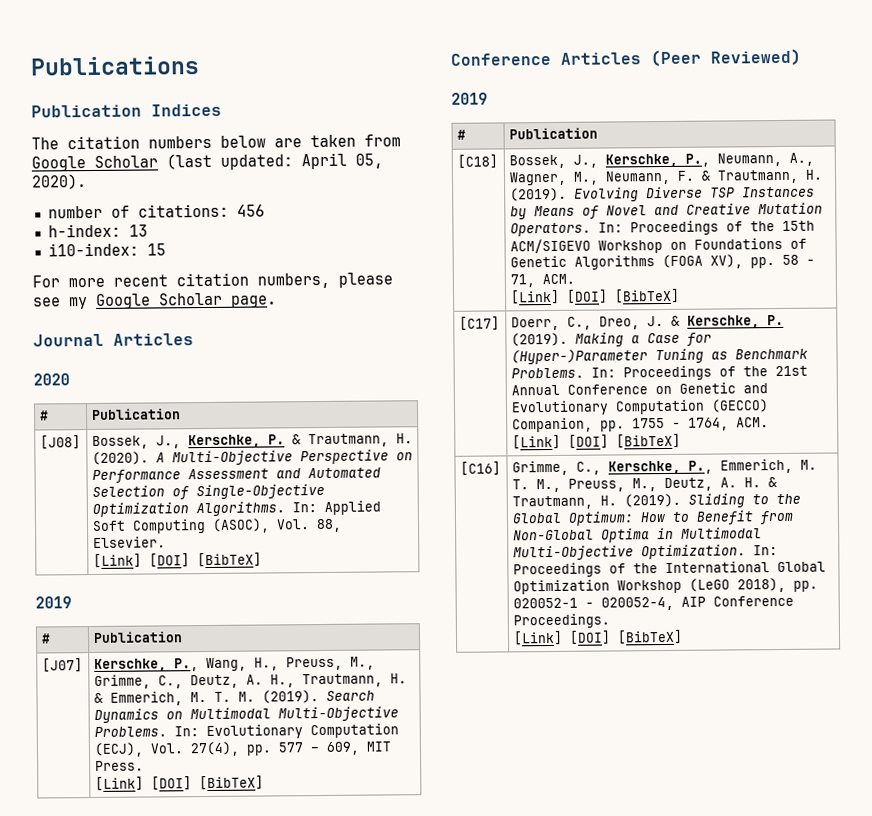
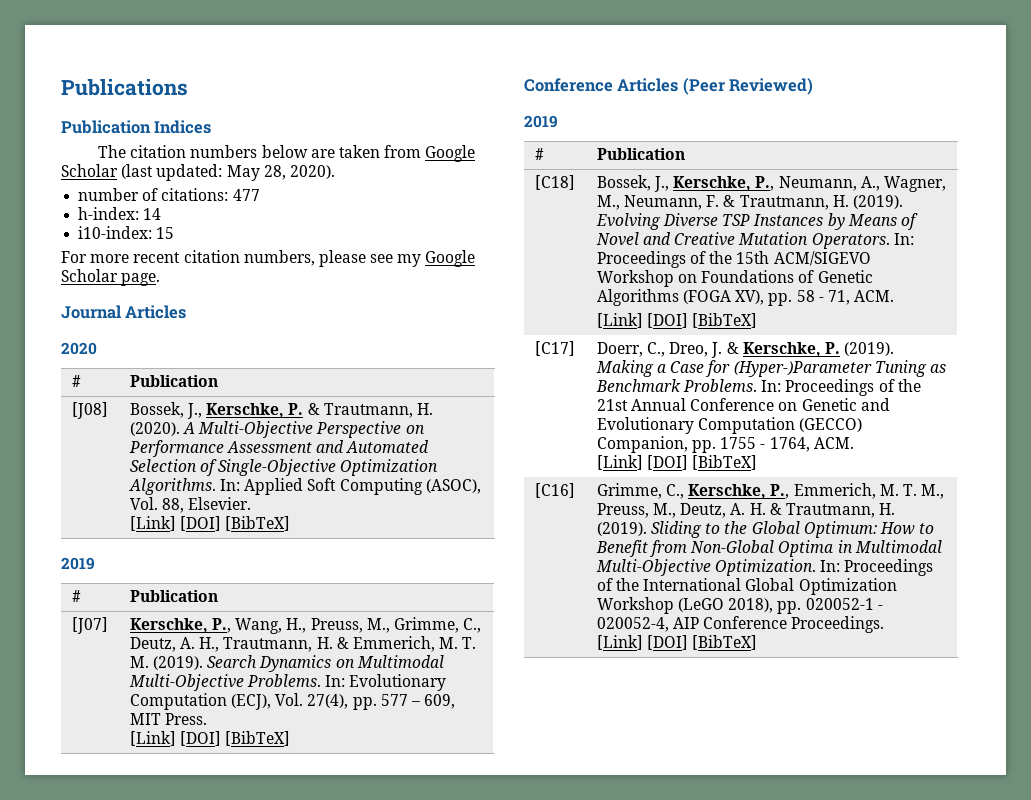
- The citation numbers below are taken from Google Scholar (last updated: April 05, 2020).
+ The citation numbers below are taken from Google Scholar (last updated: May 28, 2020).
- number of citations: 456
+ number of citations: 477
- h-index: 13
+ h-index: 14

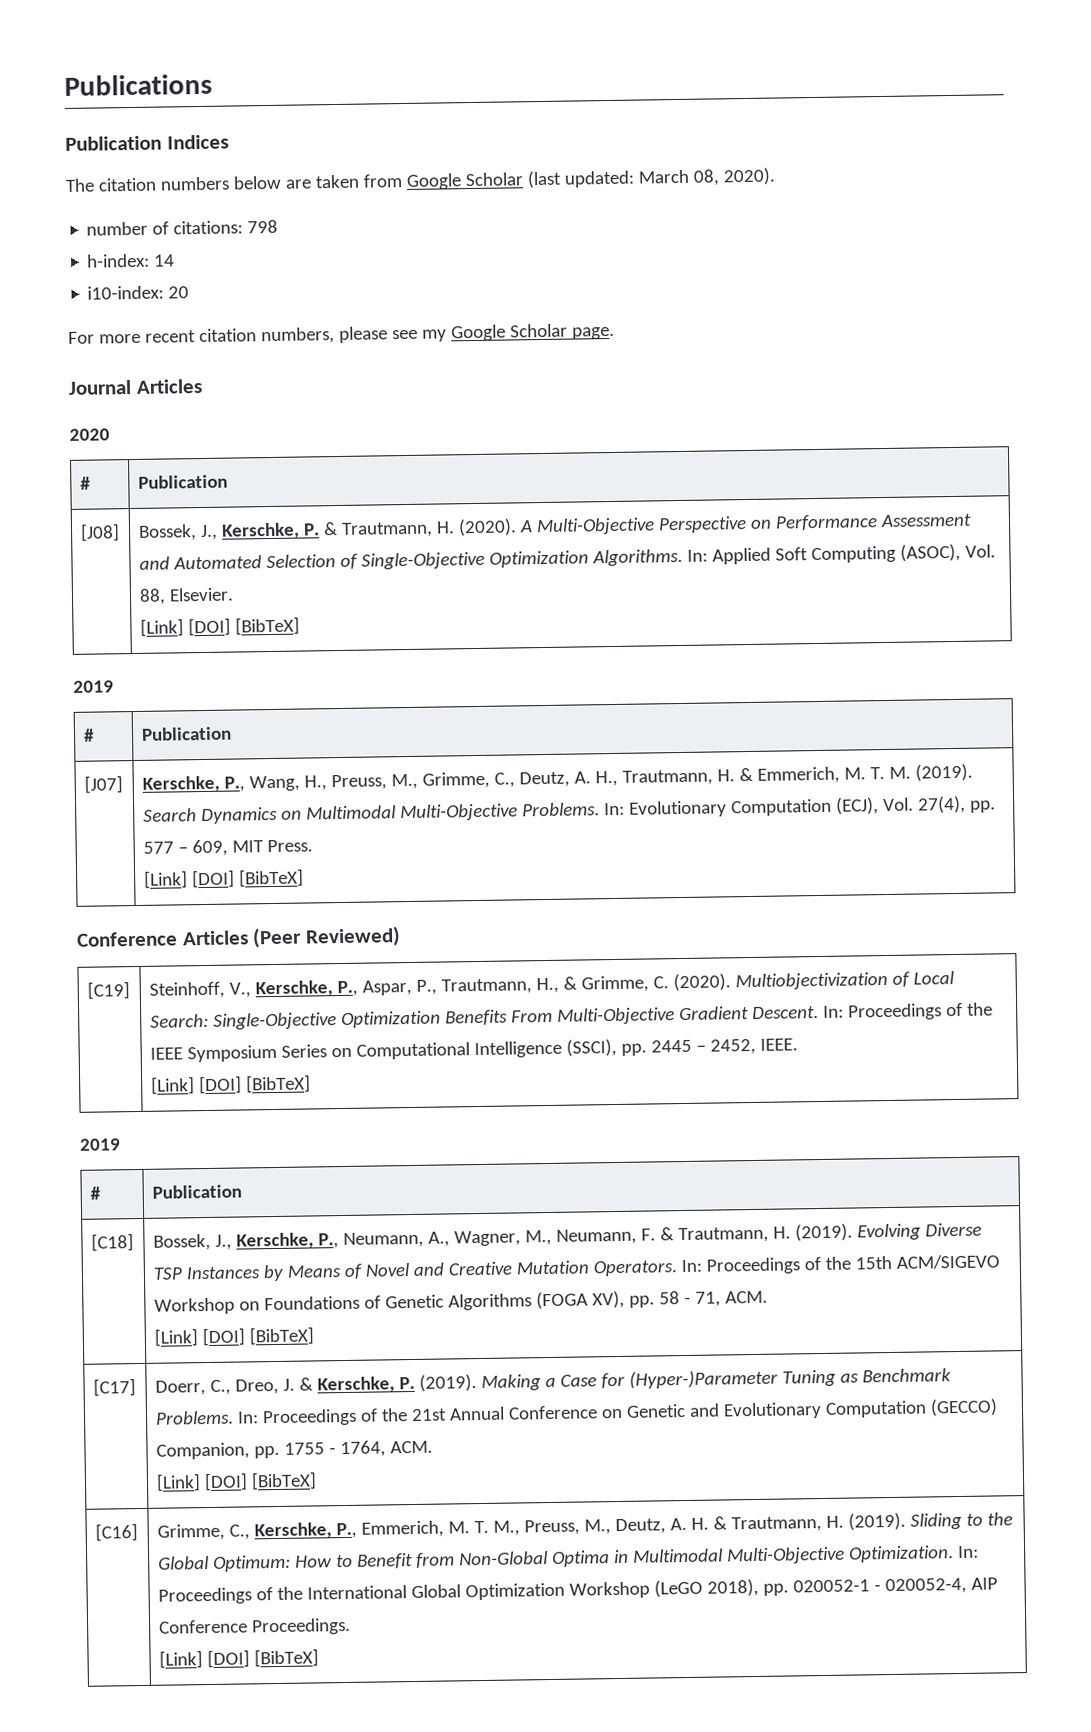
- The citation numbers below are taken from Google Scholar (last updated: May 28, 2020).
+ The citation numbers below are taken from Google Scholar (last updated: March 08, 2020).
- number of citations: 477
+ number of citations: 798
- i10-index: 15
+ i10-index: 20
+ [C19] | Steinhoff, V., Kerschke, P., Aspar, P., Trautmann, H., & Grimme, C. (2020). Multiobjectivization of Local Search: Single-Objective Optimization Benefits From Multi-Objective Gradient Descent. In: Proceedings of the IEEE Symposium Series on Computational Intelligence (SSCI), pp. 2445 – 2452, IEEE.
+ [Link] [DOI] [BibTeX]

